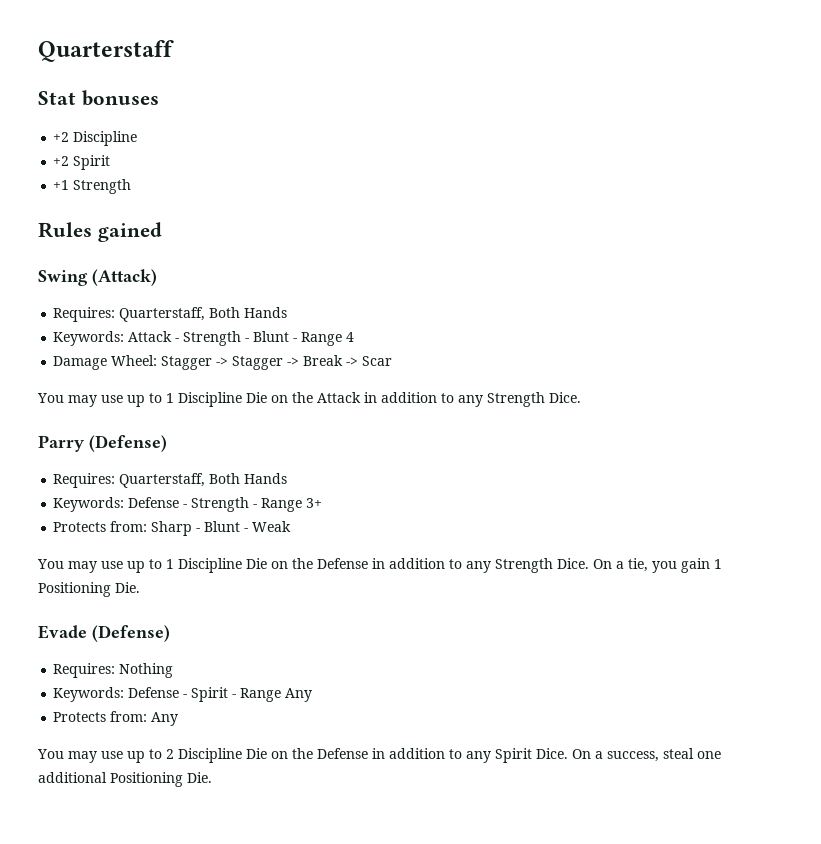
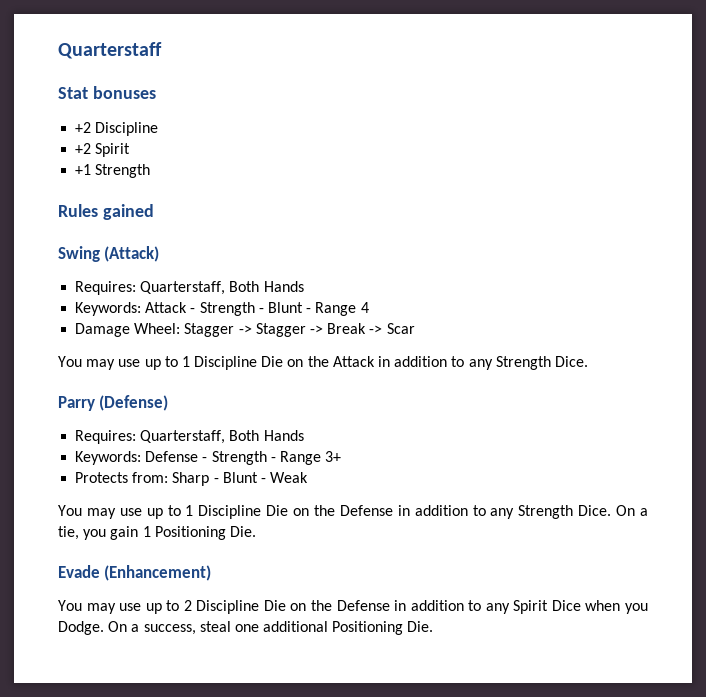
- Evade (Defense)
- Requires: Nothing
- Keywords: Defense - Spirit - Range Any
- Protects from: Any
+ Evade (Enhancement)
- You may use up to 2 Discipline Die on the Defense in addition to any Spirit Dice.
+ You may use up to 2 Discipline Die on the Defense in addition to any Spirit Dice when you Dodge.

